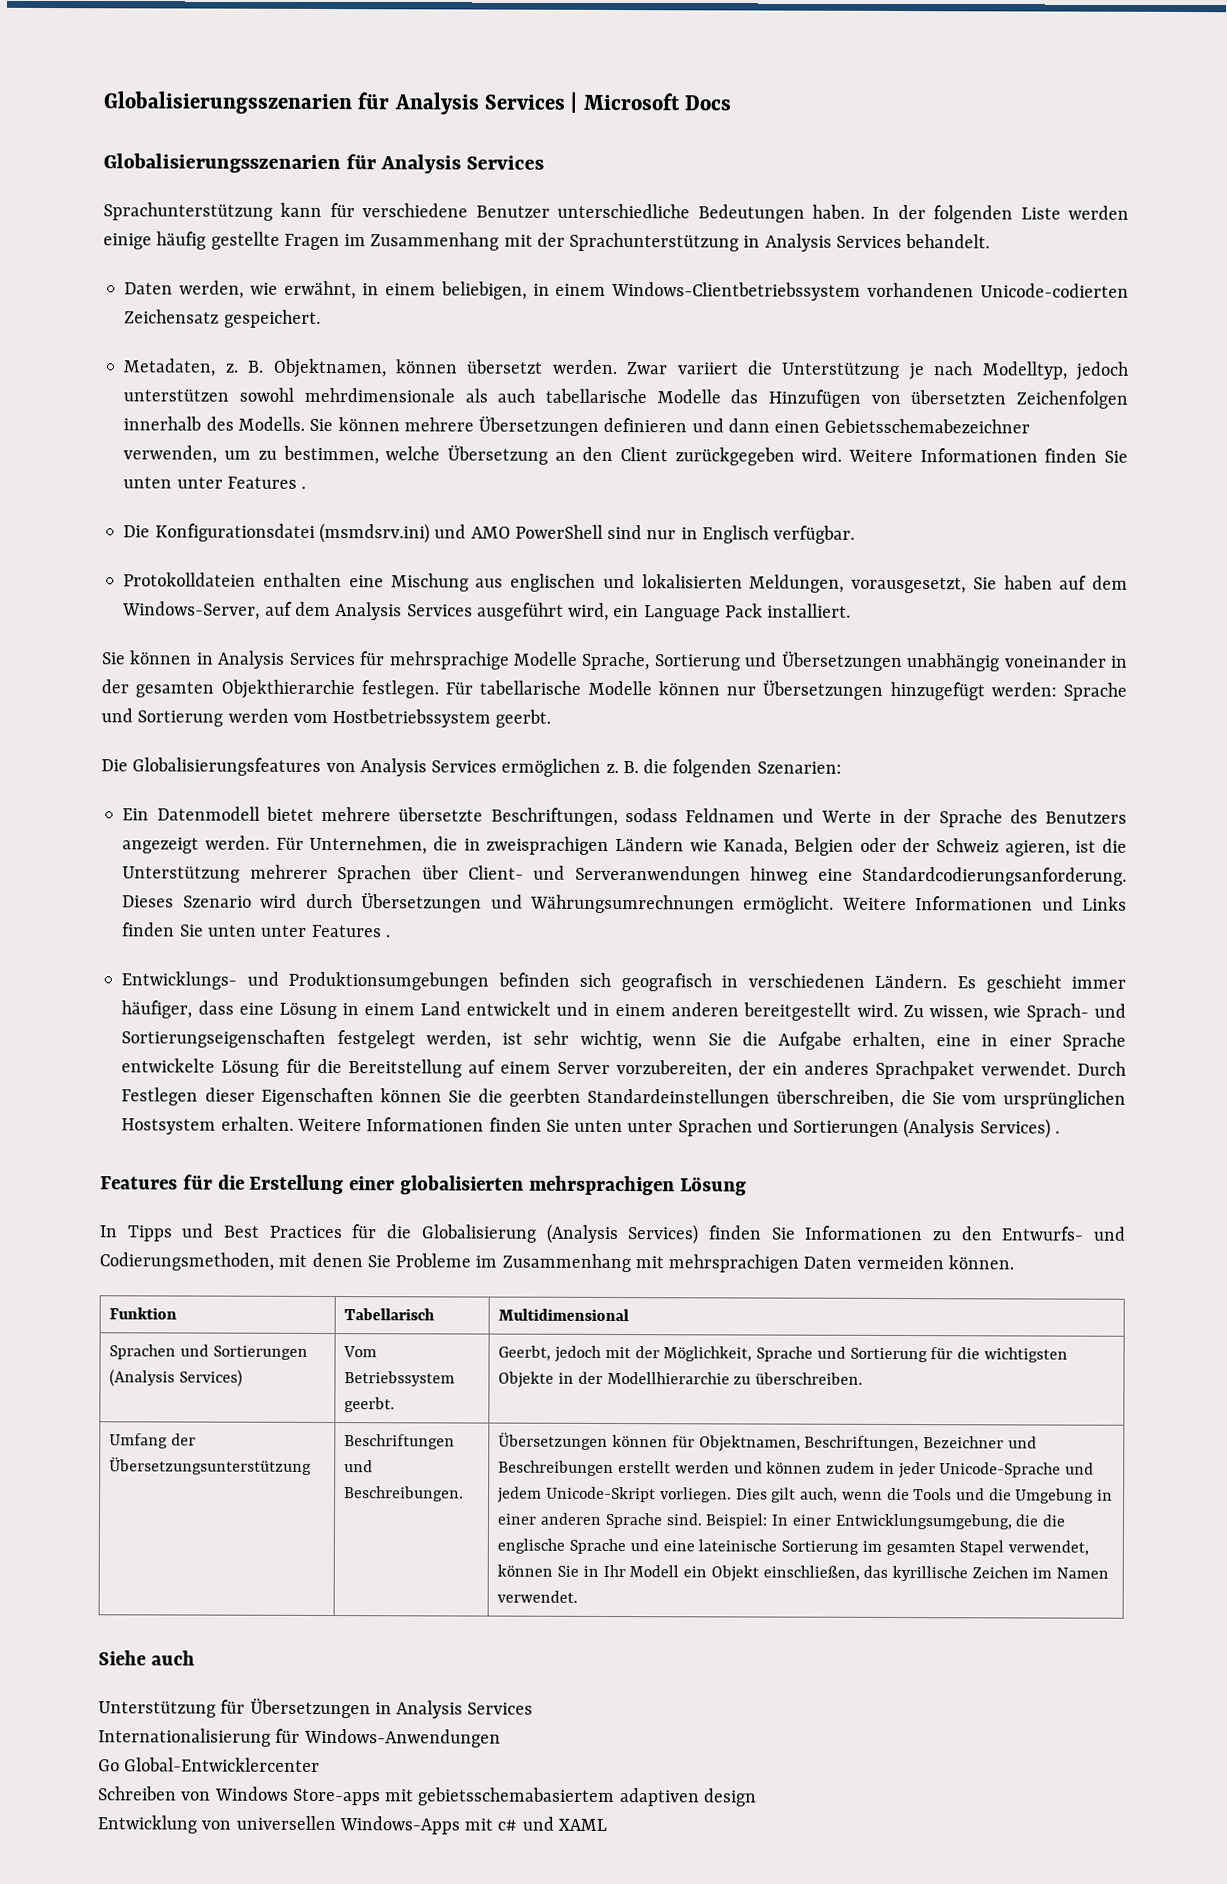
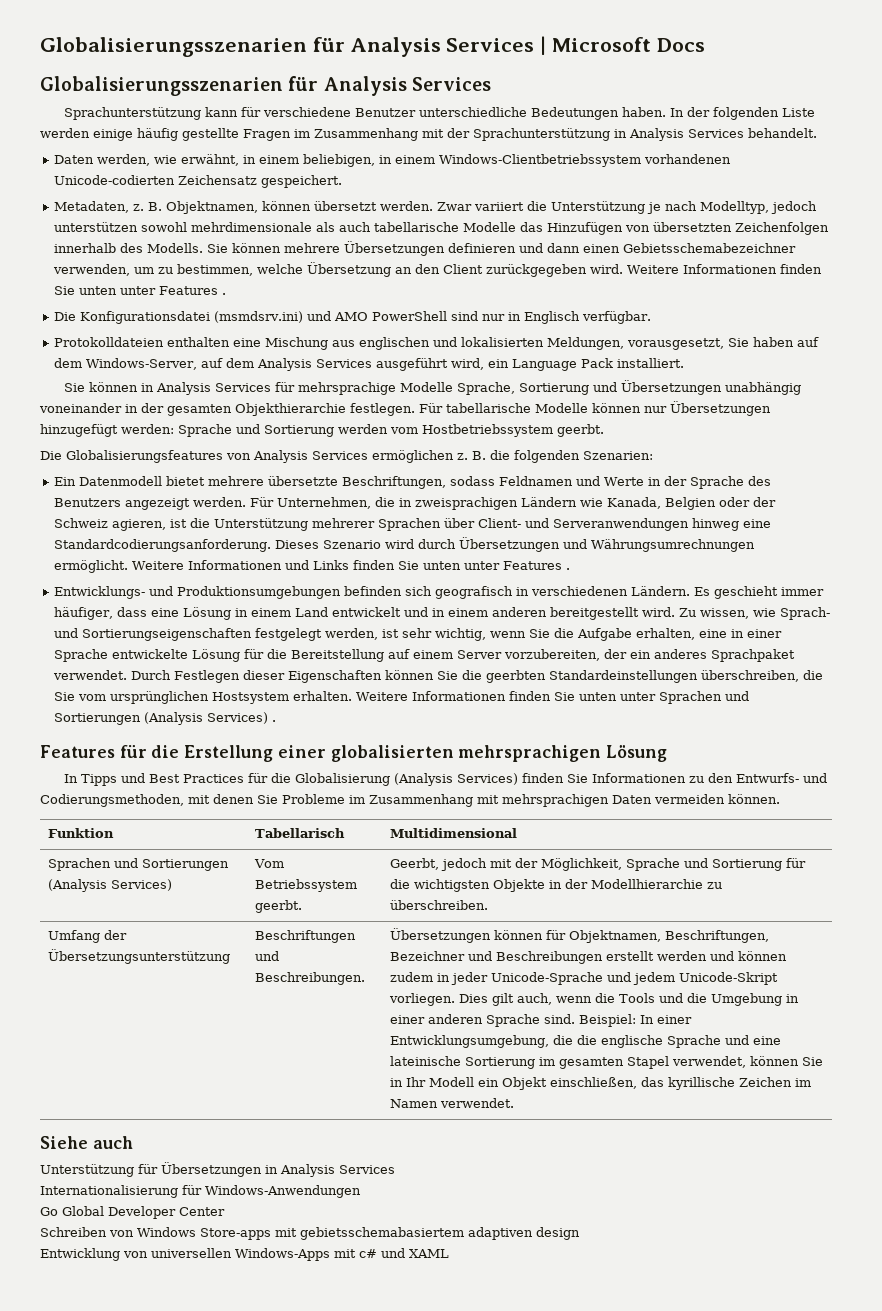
- Go Global-Entwicklercenter
+ Go Global Developer Center

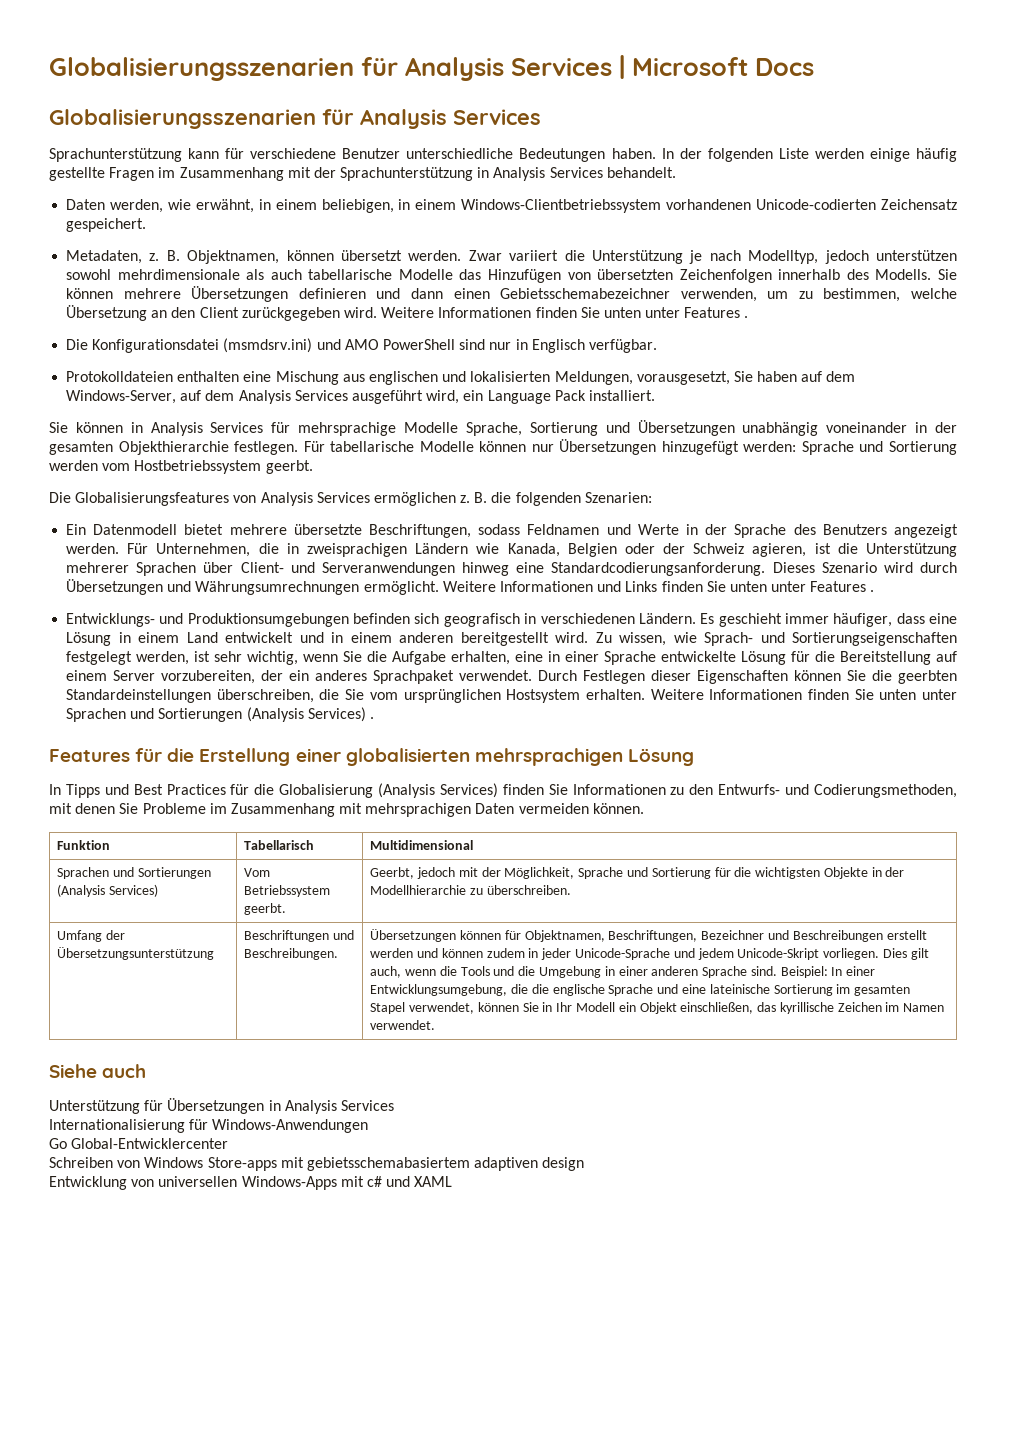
- Go Global Developer Center
+ Go Global-Entwicklercenter

